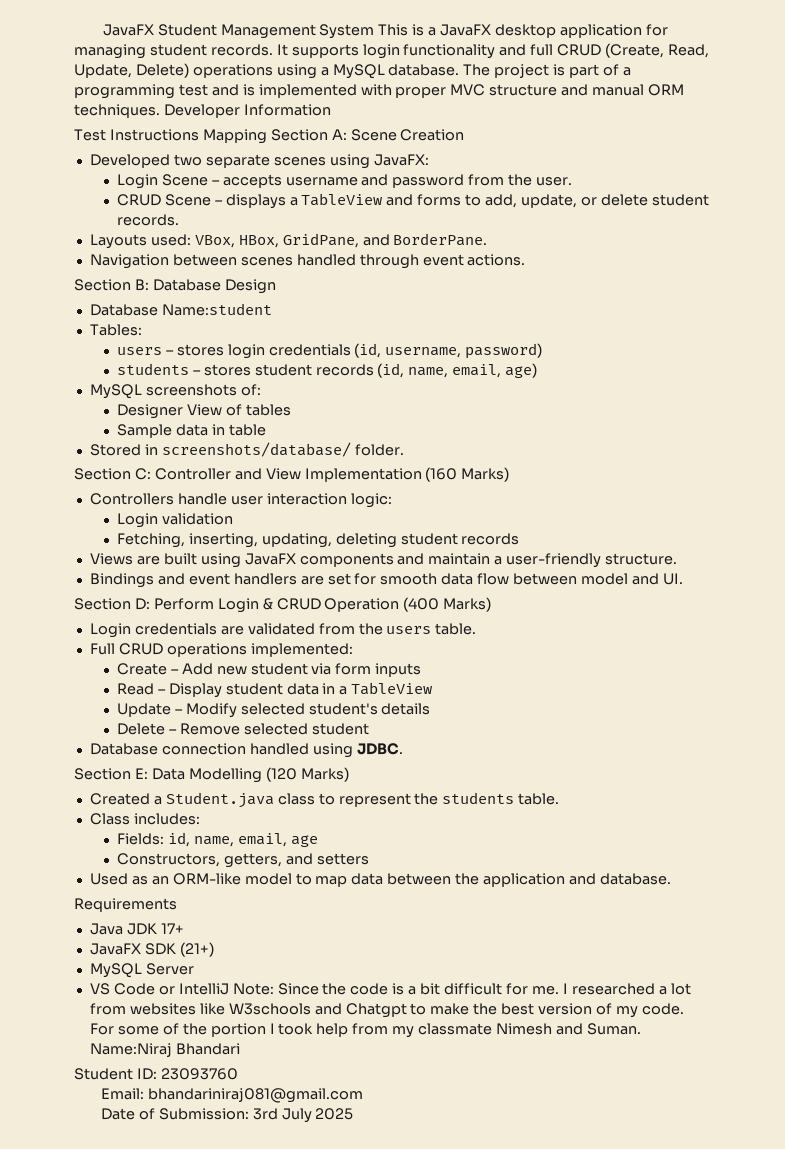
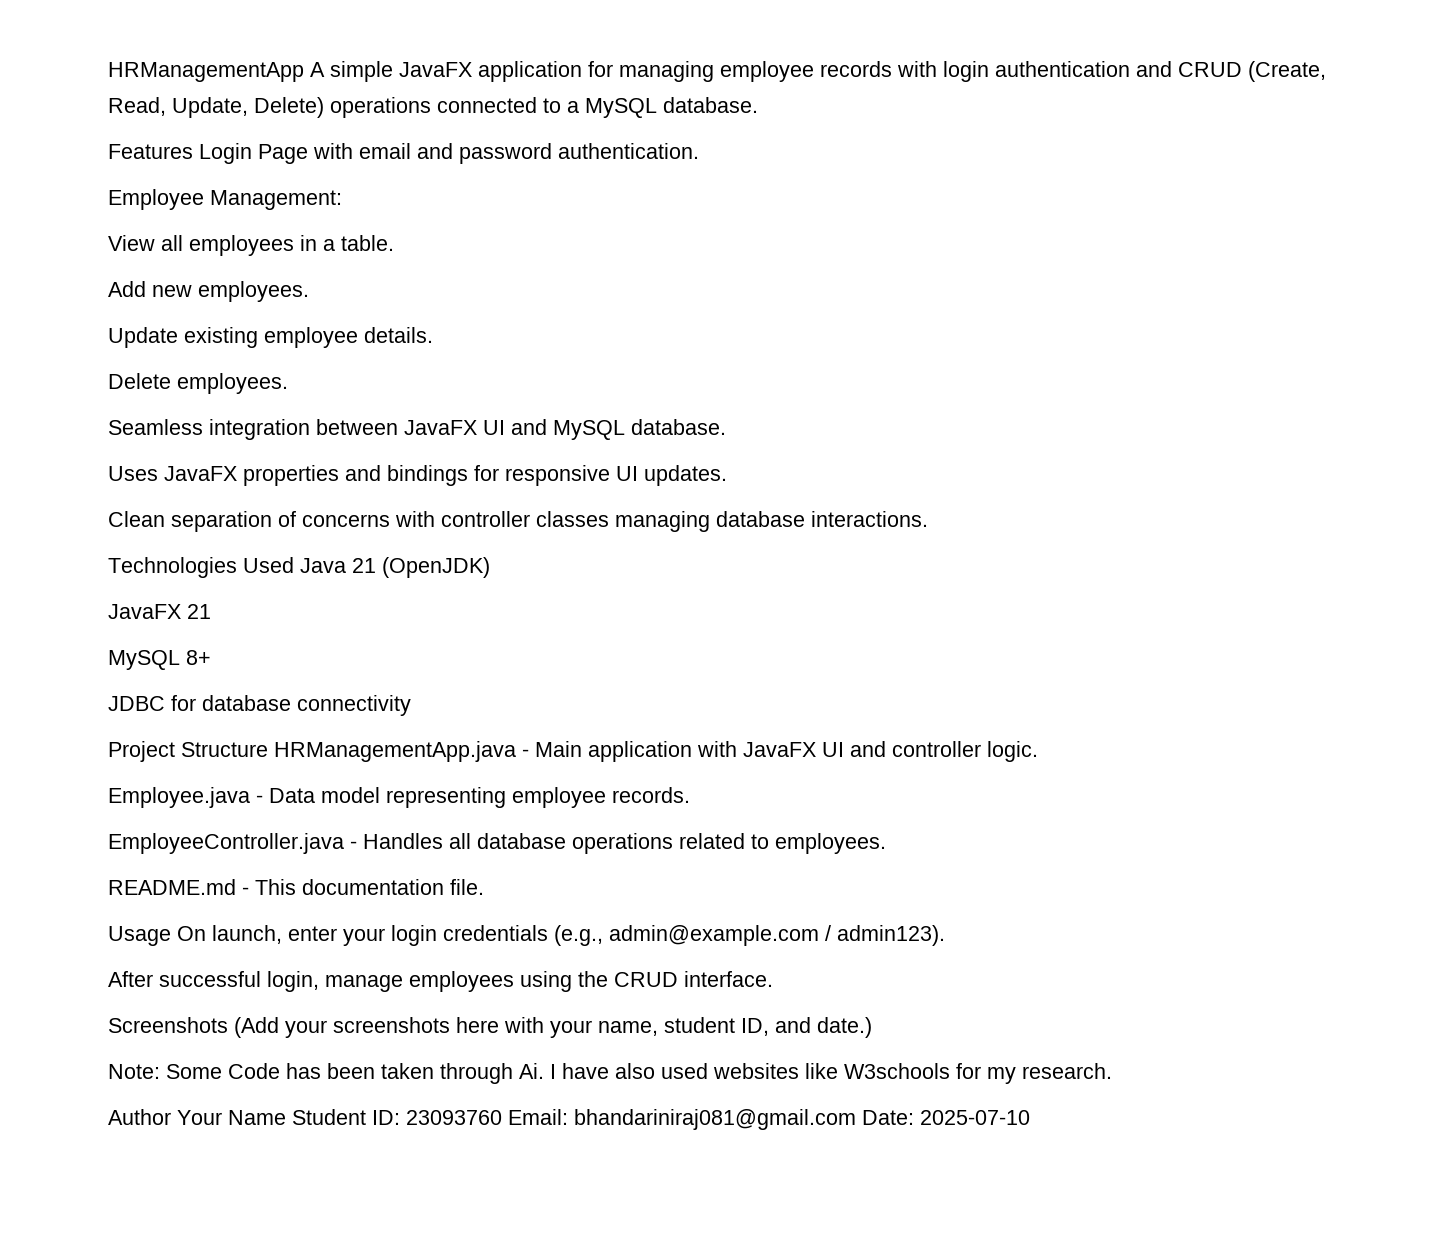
- JavaFX Student Management System This is a JavaFX desktop application for managing student records. It supports login functionality and full CRUD (Create, Read, Update, Delete) operations using a MySQL database. The project is part of a programming test and is implemented with proper MVC structure and manual ORM techniques. Developer Information
- Test Instructions Mapping Section A: Scene Creation
- Developed two separate scenes using JavaFX:
- Login Scene – accepts username and password from the user.
- CRUD Scene – displays a TableView and forms to add, update, or delete student records.
- Layouts used: VBox, HBox, GridPane, and BorderPane.
- Navigation between scenes handled through event actions.
- Section B: Database Design
- Database Name:student
- Tables:
- users – stores login credentials (id, username, password)
- students – stores student records (id, name, email, age)
- MySQL screenshots of:
- Designer View of tables
- Sample data in table
- Stored in screenshots/database/ folder.
- Section C: Controller and View Implementation (160 Marks)
- Controllers handle user interaction logic:
- Login validation
- Fetching, inserting, updating, deleting student records
- Views are built using JavaFX components and maintain a user-friendly structure.
- Bindings and event handlers are set for smooth data flow between model and UI.
- Section D: Perform Login & CRUD Operation (400 Marks)
- Login credentials are validated from the users table.
- Full CRUD operations implemented:
- Create – Add new student via form inputs
- Read – Display student data in a TableView
- Update – Modify selected student's details
- Delete – Remove selected student
- Database connection handled using JDBC.
- Section E: Data Modelling (120 Marks)
- Created a Student.java class to represent the students table.
- Class includes:
- Fields: id, name, email, age
- Constructors, getters, and setters
- Used as an ORM-like model to map data between the application and database.
- Requirements
- Java JDK 17+
- JavaFX SDK (21+)
- MySQL Server
- VS Code or IntelliJ Note: Since the code is a bit difficult for me. I researched a lot from websites like W3schools and Chatgpt to make the best version of my code. For some of the portion I took help from my classmate Nimesh and Suman. Name:Niraj Bhandari
- Student ID: 23093760
- Email: bhandariniraj081@gmail.com
- Date of Submission: 3rd July 2025
+ HRManagementApp A simple JavaFX application for managing employee records with login authentication and CRUD (Create, Read, Update, Delete) operations connected to a MySQL database.
+ Features Login Page with email and password authentication.
+ Employee Management:
+ View all employees in a table.
+ Add new employees.
+ Update existing employee details.
+ Delete employees.
+ Seamless integration between JavaFX UI and MySQL database.
+ Uses JavaFX properties and bindings for responsive UI updates.
+ Clean separation of concerns with controller classes managing database interactions.
+ Technologies Used Java 21 (OpenJDK)
+ JavaFX 21
+ MySQL 8+
+ JDBC for database connectivity
+ Project Structure HRManagementApp.java - Main application with JavaFX UI and controller logic.
+ Employee.java - Data model representing employee records.
+ EmployeeController.java - Handles all database operations related to employees.
+ README.md - This documentation file.
+ Usage On launch, enter your login credentials (e.g., admin@example.com / admin123).
+ After successful login, manage employees using the CRUD interface.
+ Screenshots (Add your screenshots here with your name, student ID, and date.)
+ Note: Some Code has been taken through Ai. I have also used websites like W3schools for my research.
+ Author Your Name Student ID: 23093760 Email: bhandariniraj081@gmail.com Date: 2025-07-10

